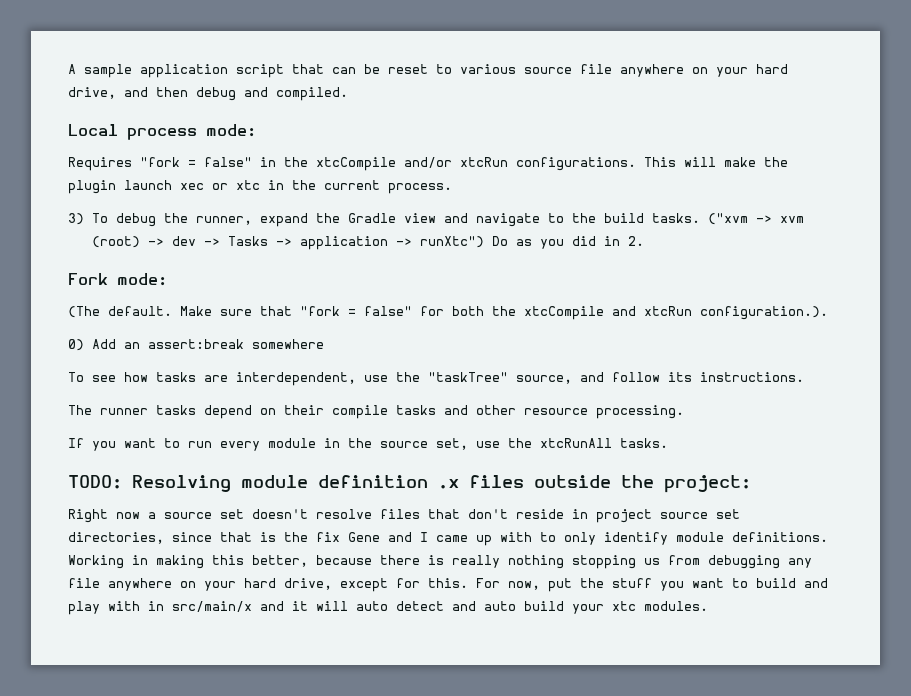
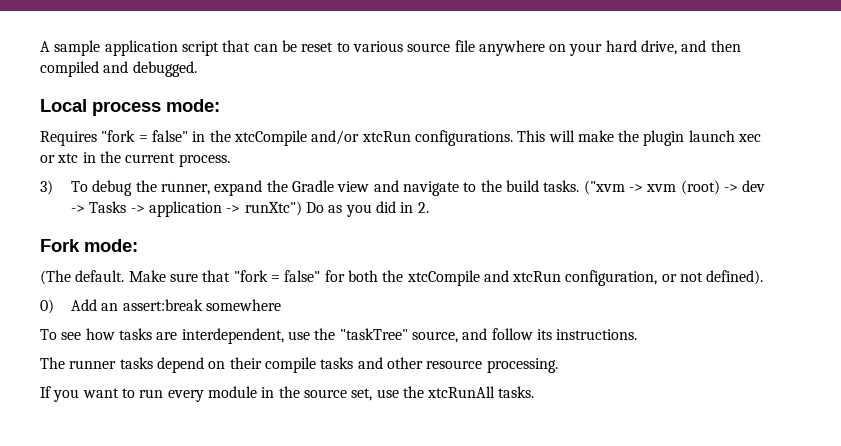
- A sample application script that can be reset to various source file anywhere on your hard drive, and then debug and compiled.
+ A sample application script that can be reset to various source file anywhere on your hard drive, and then compiled and debugged.
- Make sure that "fork = false" for both the xtcCompile and xtcRun configuration.).
+ Make sure that "fork = false" for both the xtcCompile and xtcRun configuration, or not defined).
- TODO: Resolving module definition .x files outside the project:
- Right now a source set doesn't resolve files that don't reside in project source set directories, since that is the fix Gene and I came up with to only identify module definitions. Working in making this better, because there is really nothing stopping us from debugging any file anywhere on your hard drive, except for this. For now, put the stuff you want to build and play with in src/main/x and it will auto detect and auto build your xtc modules.

